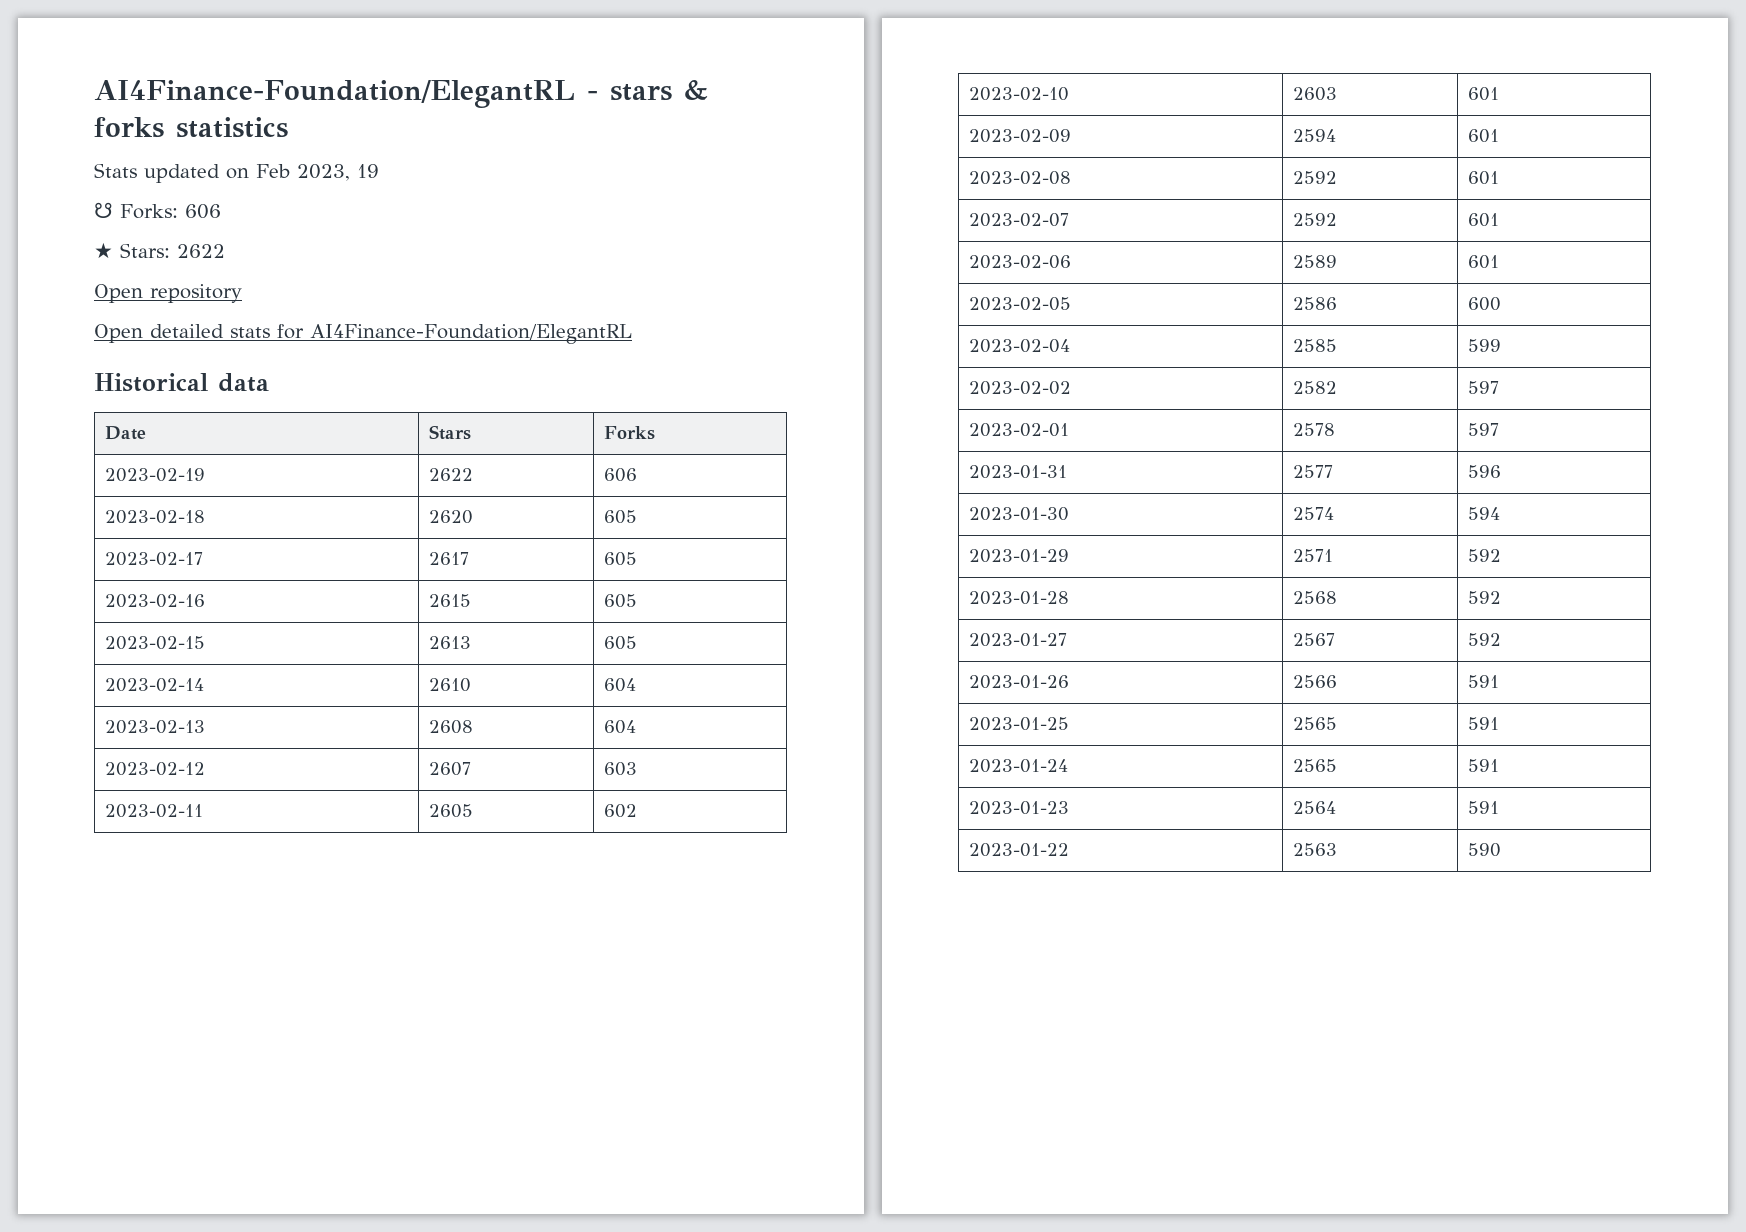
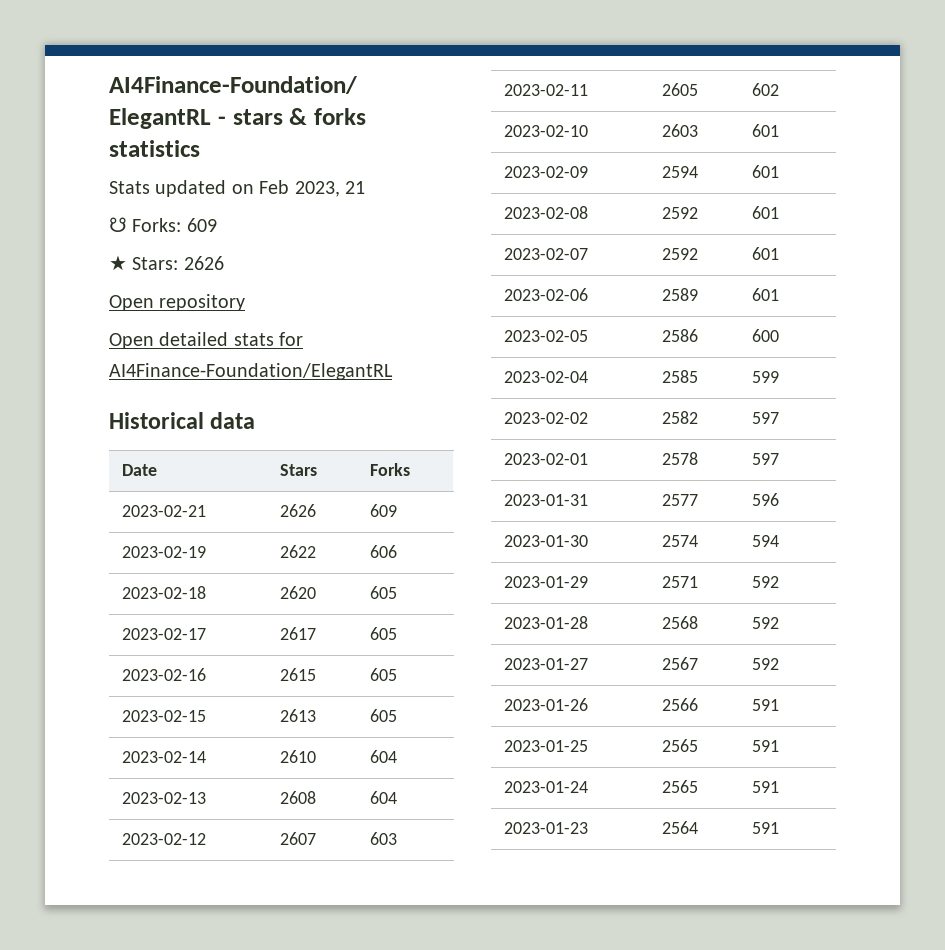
- Stats updated on Feb 2023, 19
+ Stats updated on Feb 2023, 21
- ☋ Forks: 606
+ ☋ Forks: 609
- ★ Stars: 2622
+ ★ Stars: 2626
+ 2023-02-21 | 2626 | 609
- 2023-01-22 | 2563 | 590

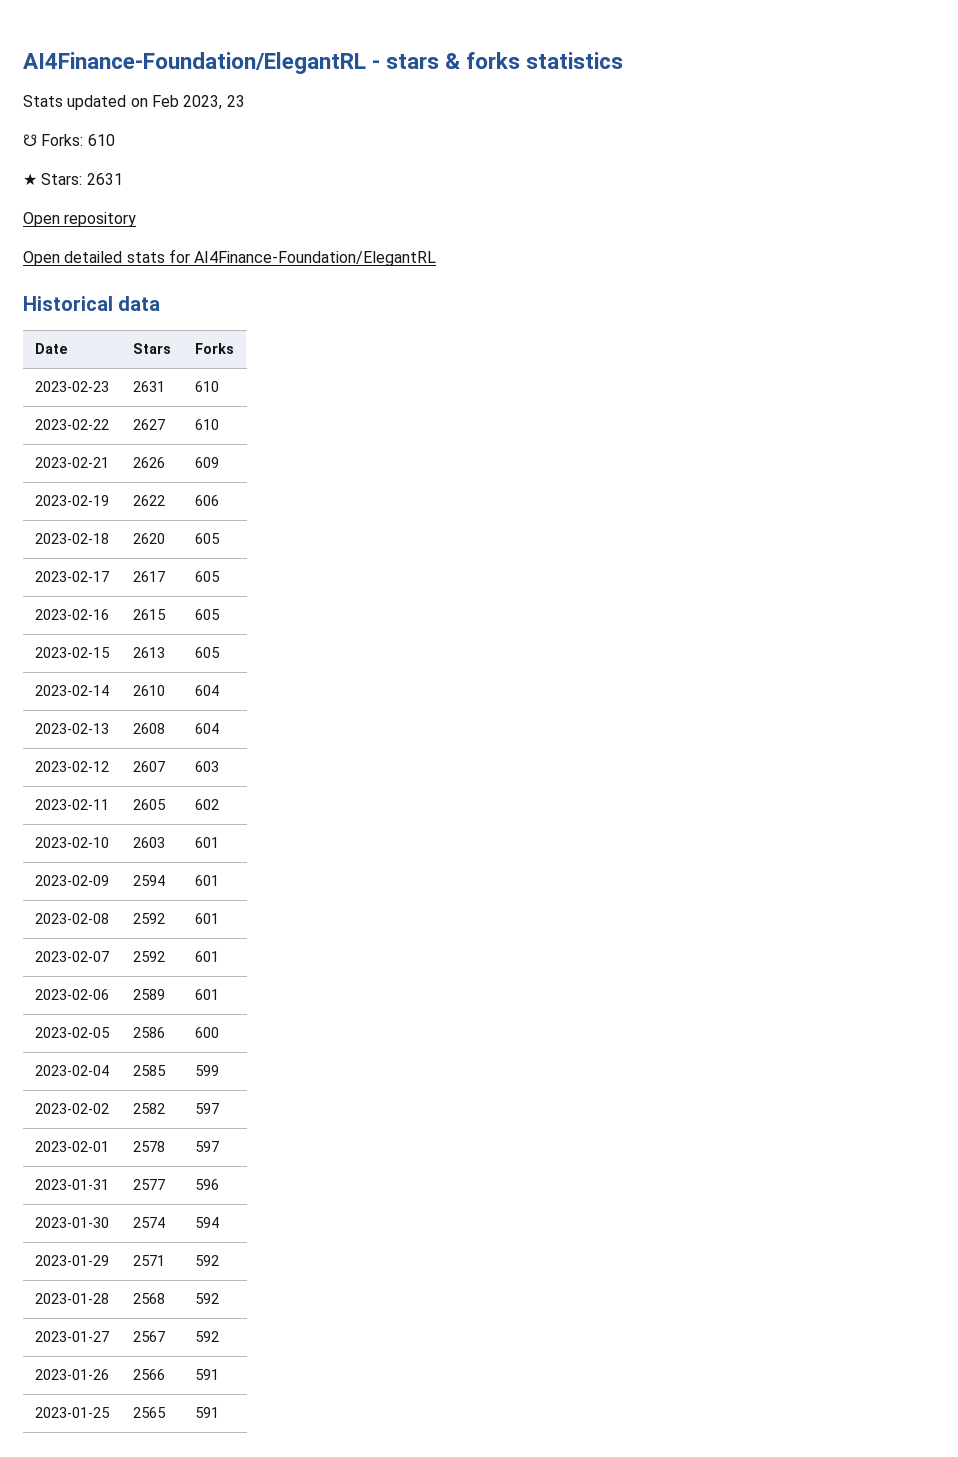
- Stats updated on Feb 2023, 21
+ Stats updated on Feb 2023, 23
- ☋ Forks: 609
+ ☋ Forks: 610
- ★ Stars: 2626
+ ★ Stars: 2631
+ 2023-02-23 | 2631 | 610
+ 2023-02-22 | 2627 | 610
- 2023-01-24 | 2565 | 591
- 2023-01-23 | 2564 | 591

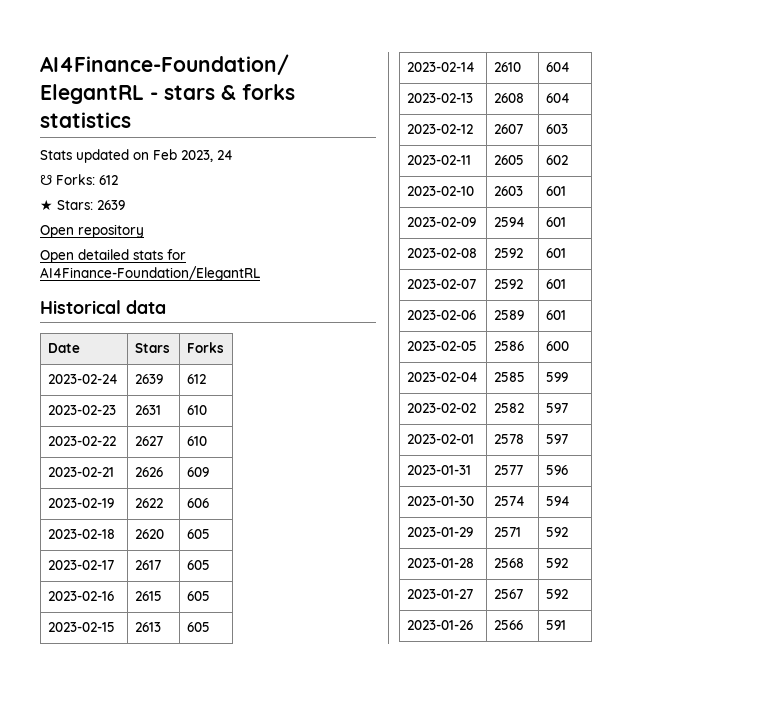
- Stats updated on Feb 2023, 23
+ Stats updated on Feb 2023, 24
- ☋ Forks: 610
+ ☋ Forks: 612
- ★ Stars: 2631
+ ★ Stars: 2639
+ 2023-02-24 | 2639 | 612
- 2023-01-25 | 2565 | 591

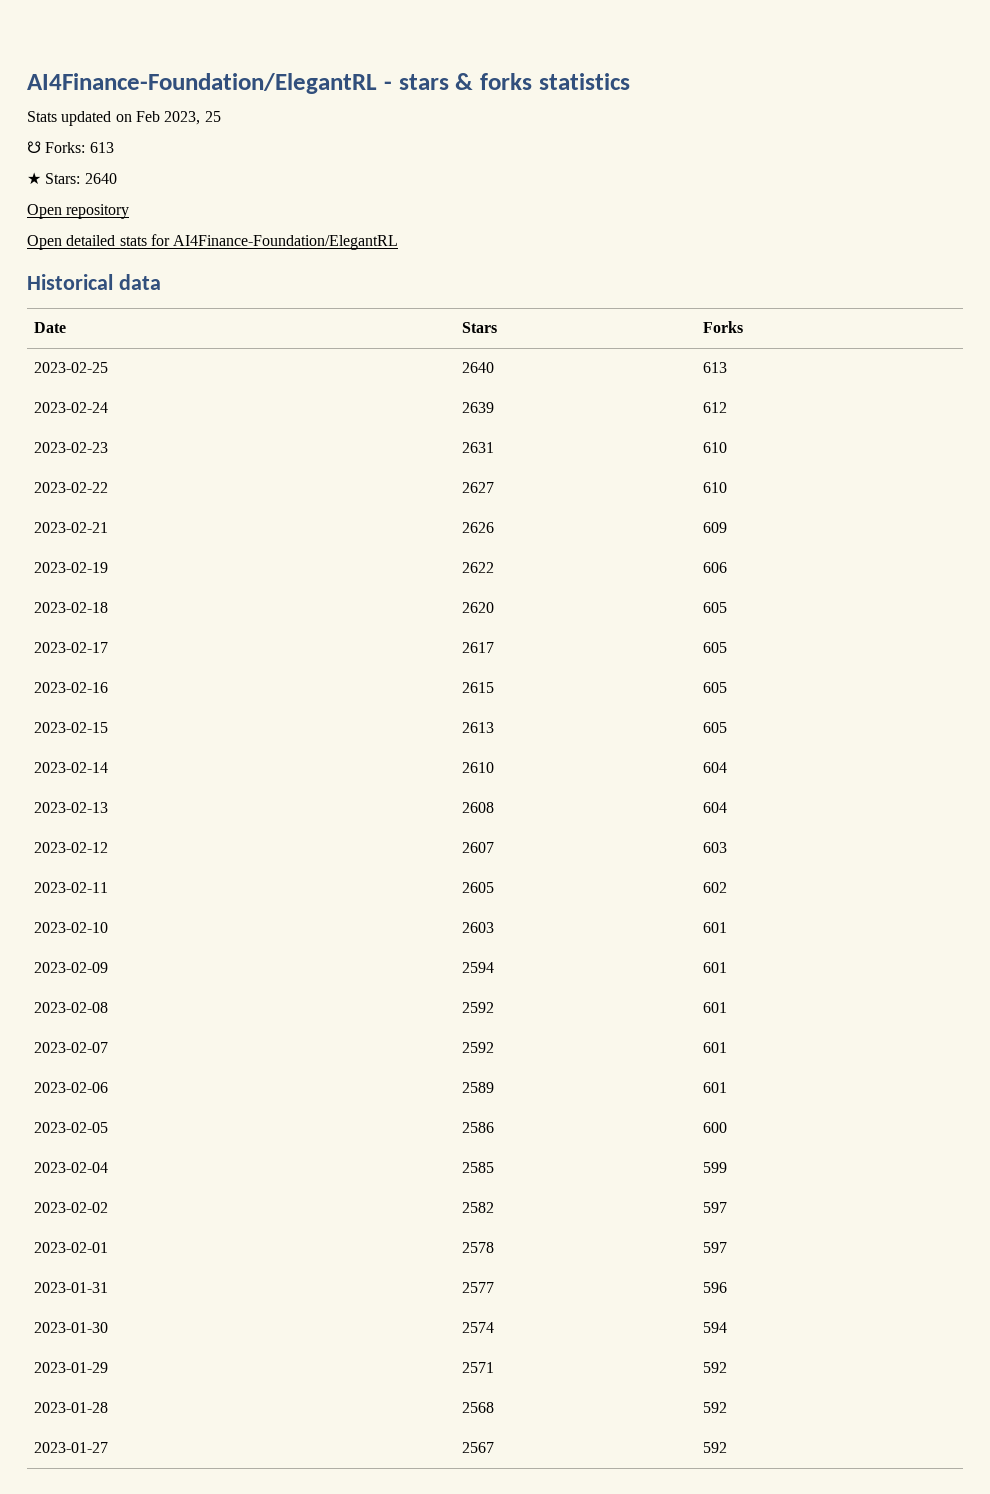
- Stats updated on Feb 2023, 24
+ Stats updated on Feb 2023, 25
- ☋ Forks: 612
+ ☋ Forks: 613
- ★ Stars: 2639
+ ★ Stars: 2640
+ 2023-02-25 | 2640 | 613
- 2023-01-26 | 2566 | 591

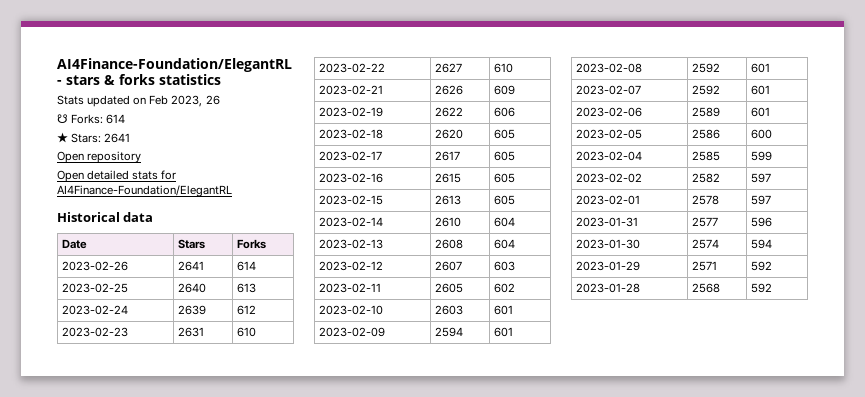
- Stats updated on Feb 2023, 25
+ Stats updated on Feb 2023, 26
- ☋ Forks: 613
+ ☋ Forks: 614
- ★ Stars: 2640
+ ★ Stars: 2641
+ 2023-02-26 | 2641 | 614
- 2023-01-27 | 2567 | 592

